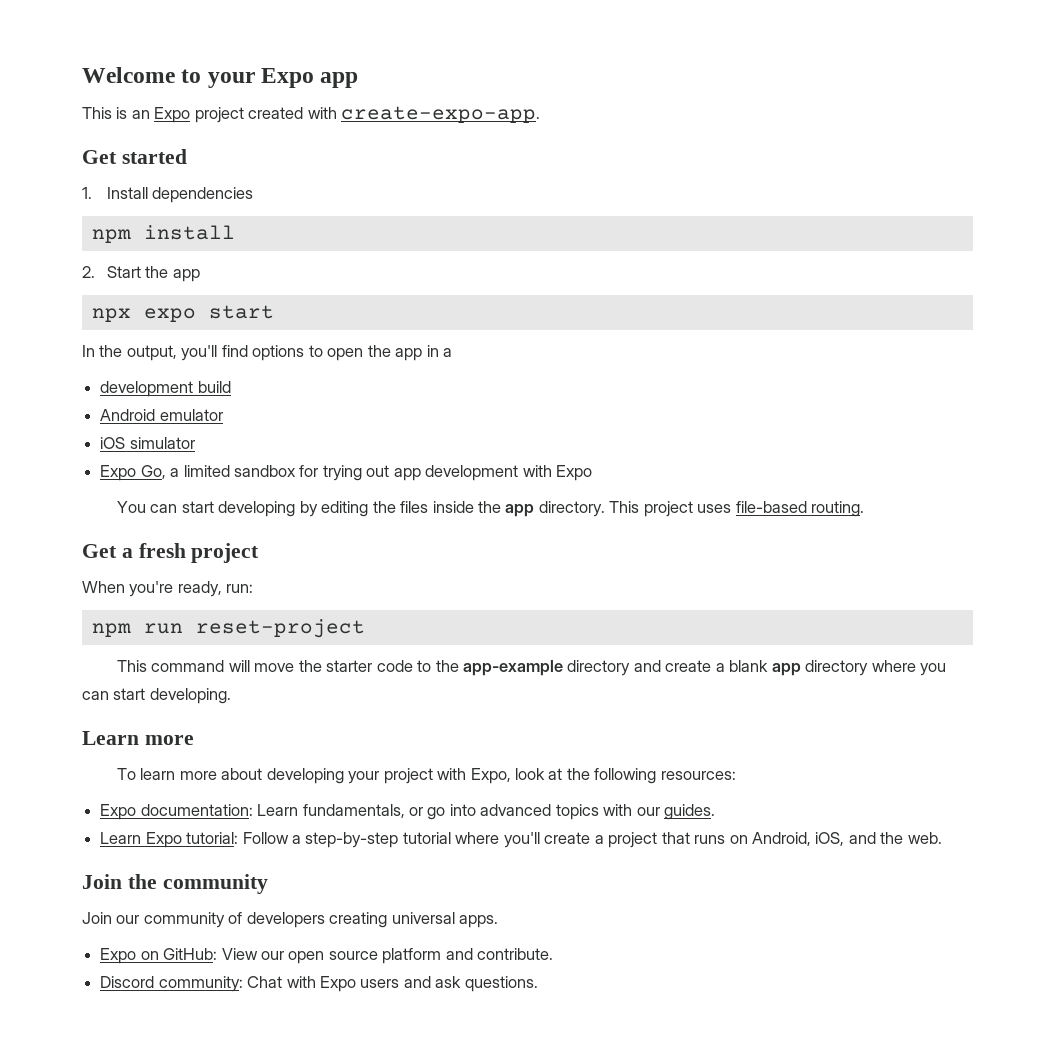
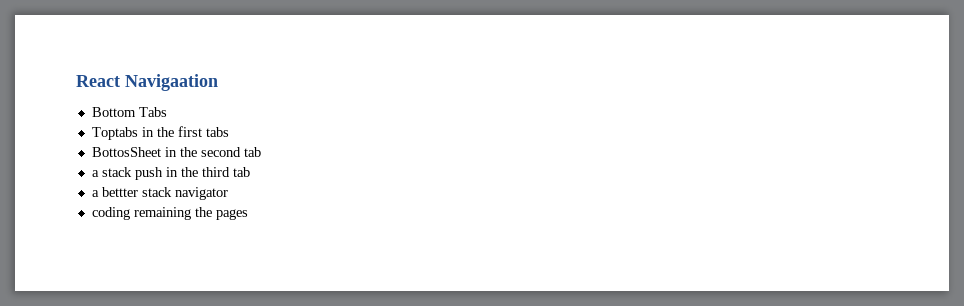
- Welcome to your Expo app
- This is an Expo project created with create-expo-app.
- Get started
- 1. Install dependencies
- npm install
- 2. Start the app
- npx expo start
- In the output, you'll find options to open the app in a
- development build
- Android emulator
- iOS simulator
- Expo Go, a limited sandbox for trying out app development with Expo
- You can start developing by editing the files inside the app directory. This project uses file-based routing.
- Get a fresh project
- When you're ready, run:
- npm run reset-project
- This command will move the starter code to the app-example directory and create a blank app directory where you can start developing.
- Learn more
- To learn more about developing your project with Expo, look at the following resources:
- Expo documentation: Learn fundamentals, or go into advanced topics with our guides.
- Learn Expo tutorial: Follow a step-by-step tutorial where you'll create a project that runs on Android, iOS, and the web.
- Join the community
- Join our community of developers creating universal apps.
- Expo on GitHub: View our open source platform and contribute.
- Discord community: Chat with Expo users and ask questions.
+ React Navigaation
+ Bottom Tabs
+ Toptabs in the first tabs
+ BottosSheet in the second tab
+ a stack push in the third tab
+ a bettter stack navigator
+ coding remaining the pages

